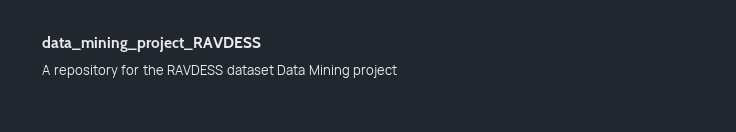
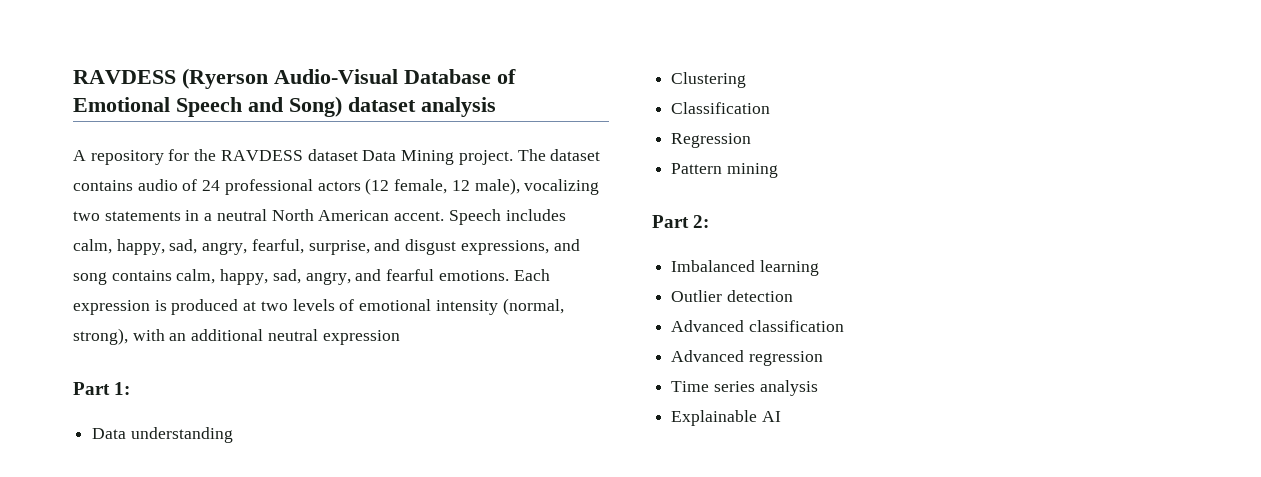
- data_mining_project_RAVDESS
+ RAVDESS (Ryerson Audio-Visual Database of Emotional Speech and Song) dataset analysis
- A repository for the RAVDESS dataset Data Mining project
+ A repository for the RAVDESS dataset Data Mining project. The dataset contains audio of 24 professional actors (12 female, 12 male), vocalizing two statements in a neutral North American accent. Speech includes calm, happy, sad, angry, fearful, surprise, and disgust expressions, and song contains calm, happy, sad, angry, and fearful emotions. Each expression is produced at two levels of emotional intensity (normal, strong), with an additional neutral expression
+ Part 1:
+ Data understanding
+ Clustering
+ Classification
+ Regression
+ Pattern mining
+ Part 2:
+ Imbalanced learning
+ Outlier detection
+ Advanced classification
+ Advanced regression
+ Time series analysis
+ Explainable AI

